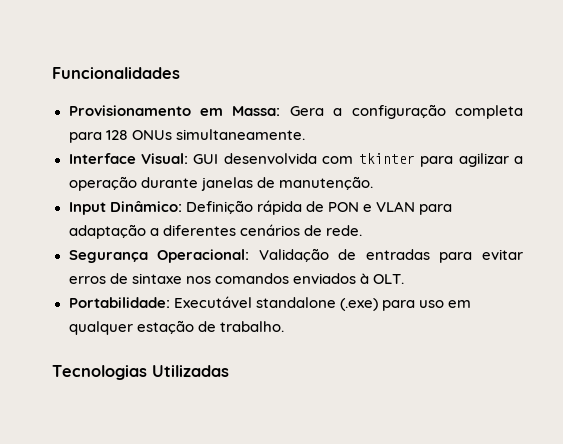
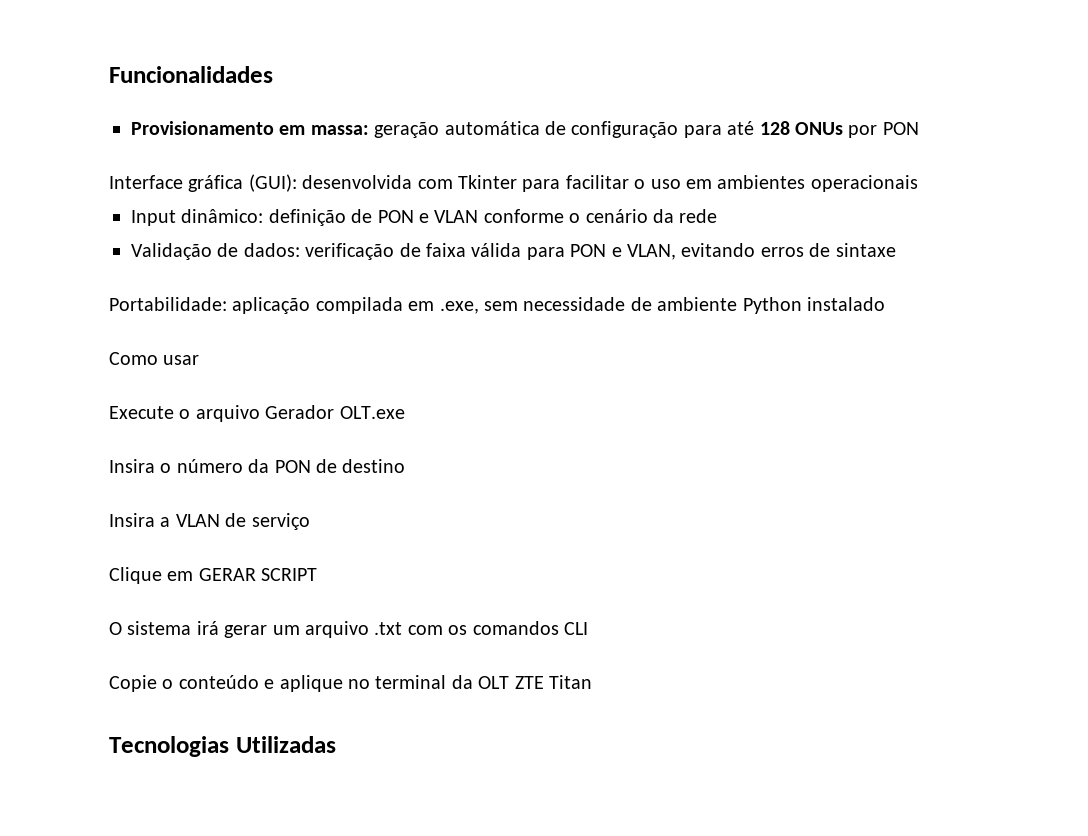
- Provisionamento em Massa: Gera a configuração completa para 128 ONUs simultaneamente.
- Interface Visual: GUI desenvolvida com tkinter para agilizar a operação durante janelas de manutenção.
- Input Dinâmico: Definição rápida de PON e VLAN para adaptação a diferentes cenários de rede.
- Segurança Operacional: Validação de entradas para evitar erros de sintaxe nos comandos enviados à OLT.
- Portabilidade: Executável standalone (.exe) para uso em qualquer estação de trabalho.
+ Provisionamento em massa: geração automática de configuração para até 128 ONUs por PON
+ Interface gráfica (GUI): desenvolvida com Tkinter para facilitar o uso em ambientes operacionais
+ Input dinâmico: definição de PON e VLAN conforme o cenário da rede
+ Validação de dados: verificação de faixa válida para PON e VLAN, evitando erros de sintaxe
+ Portabilidade: aplicação compilada em .exe, sem necessidade de ambiente Python instalado
+ Como usar
+ Execute o arquivo Gerador OLT.exe
+ Insira o número da PON de destino
+ Insira a VLAN de serviço
+ Clique em GERAR SCRIPT
+ O sistema irá gerar um arquivo .txt com os comandos CLI
+ Copie o conteúdo e aplique no terminal da OLT ZTE Titan

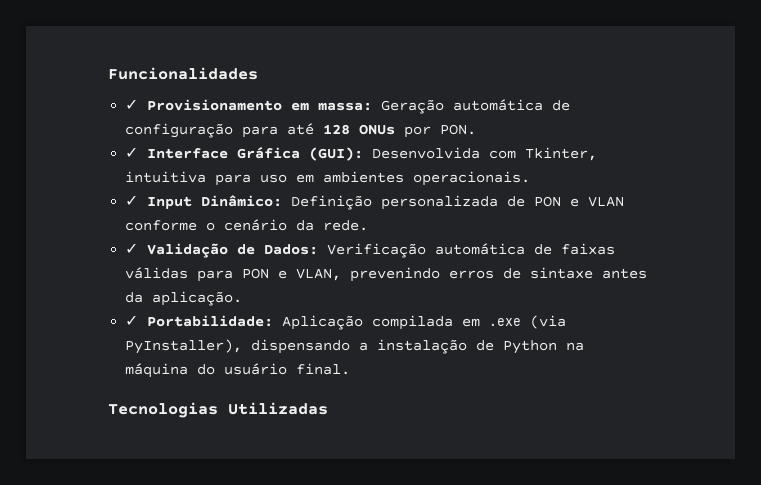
- Provisionamento em massa: geração automática de configuração para até 128 ONUs por PON
- Interface gráfica (GUI): desenvolvida com Tkinter para facilitar o uso em ambientes operacionais
- Input dinâmico: definição de PON e VLAN conforme o cenário da rede
- Validação de dados: verificação de faixa válida para PON e VLAN, evitando erros de sintaxe
- Portabilidade: aplicação compilada em .exe, sem necessidade de ambiente Python instalado
- Como usar
- Execute o arquivo Gerador OLT.exe
- Insira o número da PON de destino
- Insira a VLAN de serviço
- Clique em GERAR SCRIPT
- O sistema irá gerar um arquivo .txt com os comandos CLI
- Copie o conteúdo e aplique no terminal da OLT ZTE Titan
+ ✓ Provisionamento em massa: Geração automática de configuração para até 128 ONUs por PON.
+ ✓ Interface Gráfica (GUI): Desenvolvida com Tkinter, intuitiva para uso em ambientes operacionais.
+ ✓ Input Dinâmico: Definição personalizada de PON e VLAN conforme o cenário da rede.
+ ✓ Validação de Dados: Verificação automática de faixas válidas para PON e VLAN, prevenindo erros de sintaxe antes da aplicação.
+ ✓ Portabilidade: Aplicação compilada em .exe (via PyInstaller), dispensando a instalação de Python na máquina do usuário final.

